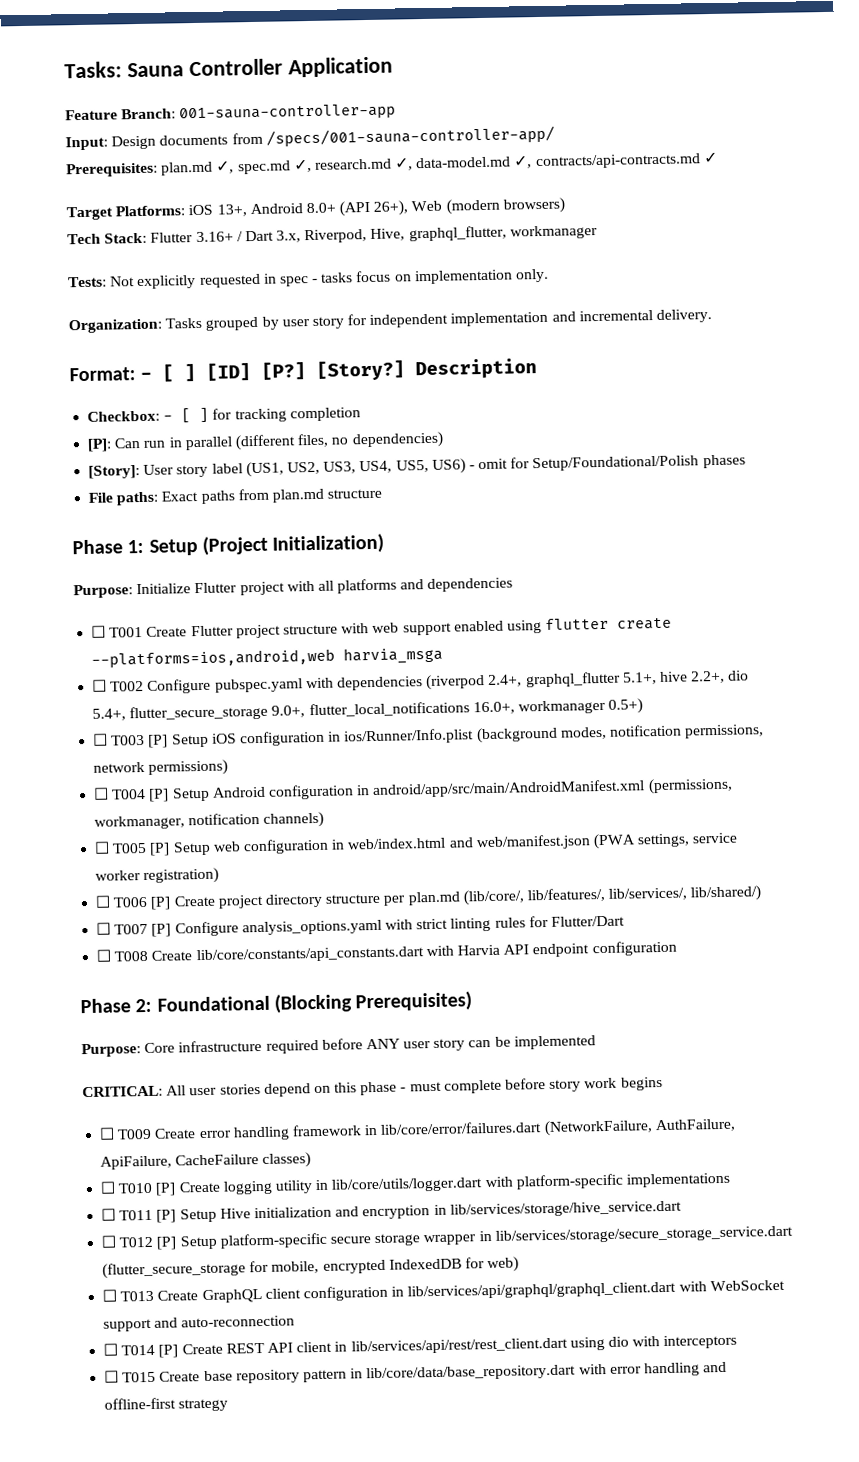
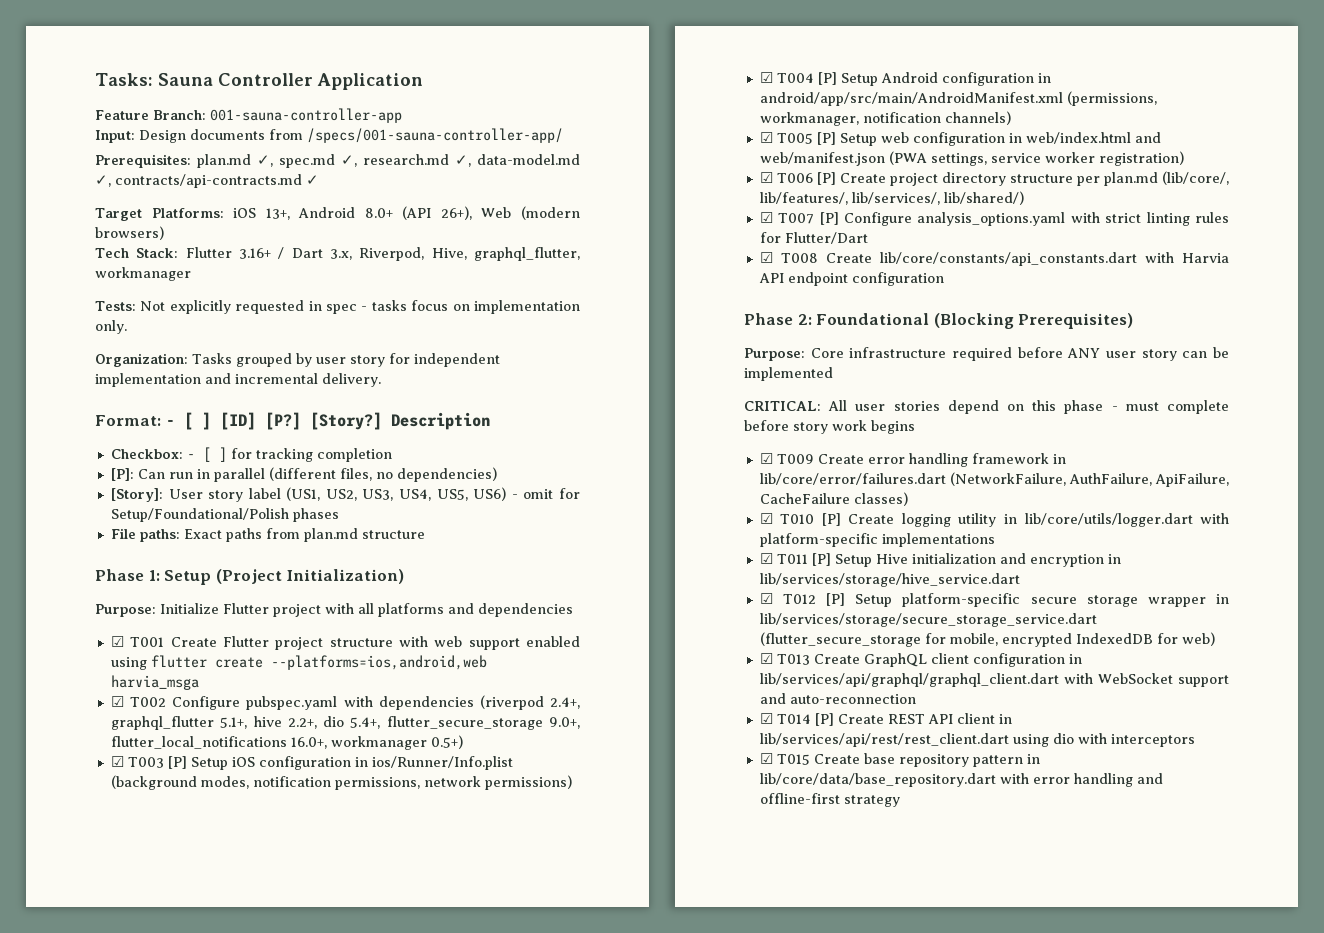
- ☐ T001 Create Flutter project structure with web support enabled using flutter create --platforms=ios,android,web harvia_msga
+ ☑ T001 Create Flutter project structure with web support enabled using flutter create --platforms=ios,android,web harvia_msga
- ☐ T002 Configure pubspec.yaml with dependencies (riverpod 2.4+, graphql_flutter 5.1+, hive 2.2+, dio 5.4+, flutter_secure_storage 9.0+, flutter_local_notifications 16.0+, workmanager 0.5+)
+ ☑ T002 Configure pubspec.yaml with dependencies (riverpod 2.4+, graphql_flutter 5.1+, hive 2.2+, dio 5.4+, flutter_secure_storage 9.0+, flutter_local_notifications 16.0+, workmanager 0.5+)
- ☐ T003 [P] Setup iOS configuration in ios/Runner/Info.plist (background modes, notification permissions, network permissions)
+ ☑ T003 [P] Setup iOS configuration in ios/Runner/Info.plist (background modes, notification permissions, network permissions)
- ☐ T004 [P] Setup Android configuration in android/app/src/main/AndroidManifest.xml (permissions, workmanager, notification channels)
+ ☑ T004 [P] Setup Android configuration in android/app/src/main/AndroidManifest.xml (permissions, workmanager, notification channels)
- ☐ T005 [P] Setup web configuration in web/index.html and web/manifest.json (PWA settings, service worker registration)
+ ☑ T005 [P] Setup web configuration in web/index.html and web/manifest.json (PWA settings, service worker registration)
- ☐ T006 [P] Create project directory structure per plan.md (lib/core/, lib/features/, lib/services/, lib/shared/)
+ ☑ T006 [P] Create project directory structure per plan.md (lib/core/, lib/features/, lib/services/, lib/shared/)
- ☐ T007 [P] Configure analysis_options.yaml with strict linting rules for Flutter/Dart
+ ☑ T007 [P] Configure analysis_options.yaml with strict linting rules for Flutter/Dart
- ☐ T008 Create lib/core/constants/api_constants.dart with Harvia API endpoint configuration
+ ☑ T008 Create lib/core/constants/api_constants.dart with Harvia API endpoint configuration
- ☐ T009 Create error handling framework in lib/core/error/failures.dart (NetworkFailure, AuthFailure, ApiFailure, CacheFailure classes)
+ ☑ T009 Create error handling framework in lib/core/error/failures.dart (NetworkFailure, AuthFailure, ApiFailure, CacheFailure classes)
- ☐ T010 [P] Create logging utility in lib/core/utils/logger.dart with platform-specific implementations
+ ☑ T010 [P] Create logging utility in lib/core/utils/logger.dart with platform-specific implementations
- ☐ T011 [P] Setup Hive initialization and encryption in lib/services/storage/hive_service.dart
+ ☑ T011 [P] Setup Hive initialization and encryption in lib/services/storage/hive_service.dart
- ☐ T012 [P] Setup platform-specific secure storage wrapper in lib/services/storage/secure_storage_service.dart (flutter_secure_storage for mobile, encrypted IndexedDB for web)
+ ☑ T012 [P] Setup platform-specific secure storage wrapper in lib/services/storage/secure_storage_service.dart (flutter_secure_storage for mobile, encrypted IndexedDB for web)
- ☐ T013 Create GraphQL client configuration in lib/services/api/graphql/graphql_client.dart with WebSocket support and auto-reconnection
+ ☑ T013 Create GraphQL client configuration in lib/services/api/graphql/graphql_client.dart with WebSocket support and auto-reconnection
- ☐ T014 [P] Create REST API client in lib/services/api/rest/rest_client.dart using dio with interceptors
+ ☑ T014 [P] Create REST API client in lib/services/api/rest/rest_client.dart using dio with interceptors
- ☐ T015 Create base repository pattern in lib/core/data/base_repository.dart with error handling and offline-first strategy
+ ☑ T015 Create base repository pattern in lib/core/data/base_repository.dart with error handling and offline-first strategy

